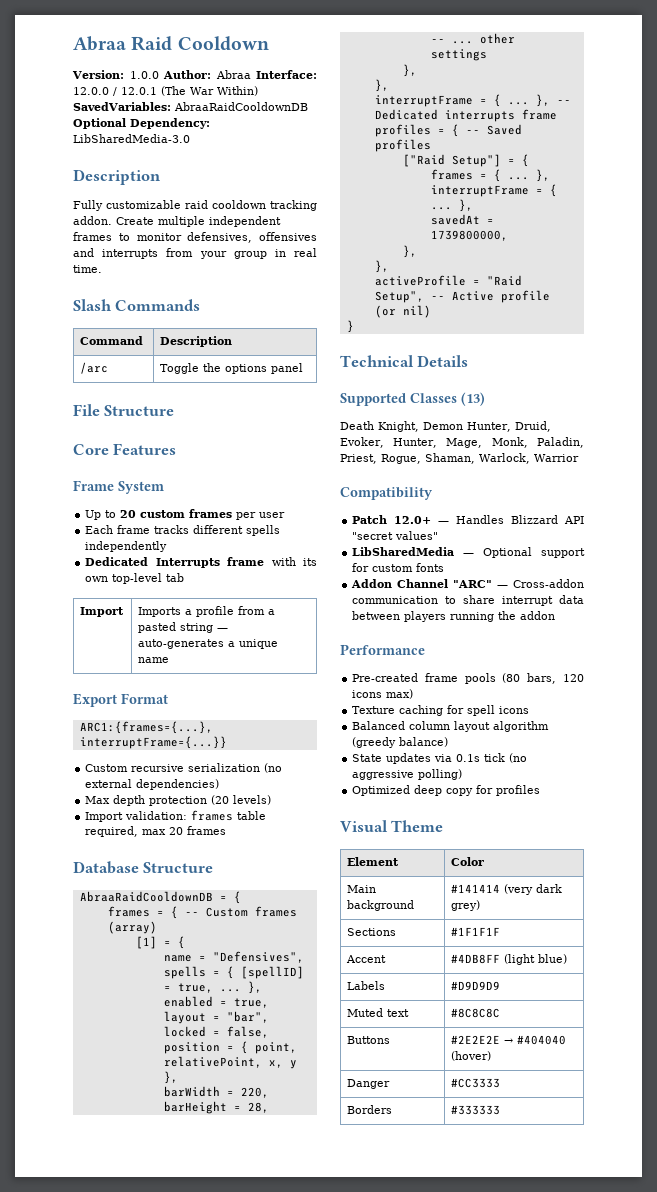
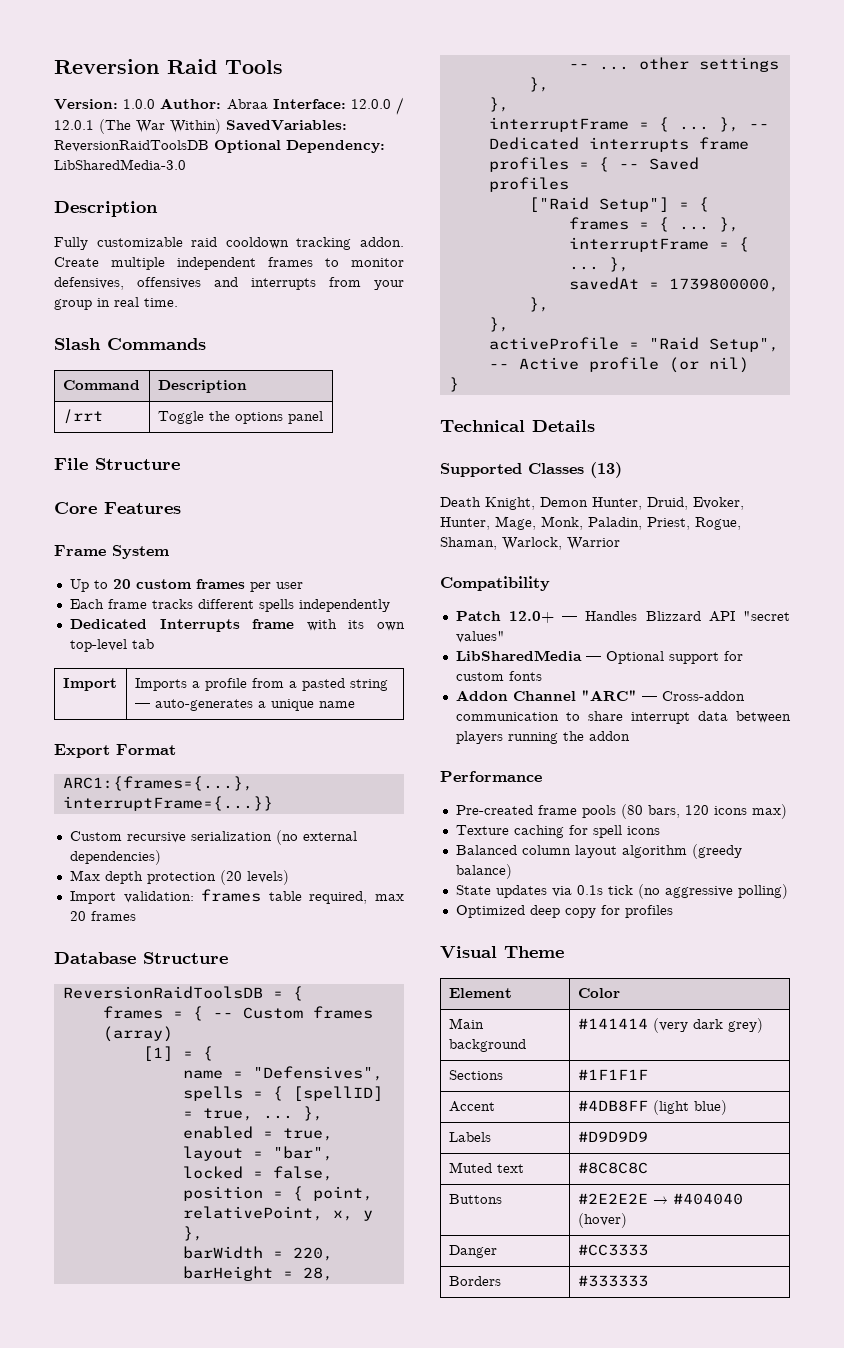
- Abraa Raid Cooldown
+ Reversion Raid Tools
- Version: 1.0.0 Author: Abraa Interface: 12.0.0 / 12.0.1 (The War Within) SavedVariables: AbraaRaidCooldownDB Optional Dependency: LibSharedMedia-3.0
+ Version: 1.0.0 Author: Abraa Interface: 12.0.0 / 12.0.1 (The War Within) SavedVariables: ReversionRaidToolsDB Optional Dependency: LibSharedMedia-3.0
- /arc | Toggle the options panel
+ /rrt | Toggle the options panel
- AbraaRaidCooldownDB = {
+ ReversionRaidToolsDB = {

